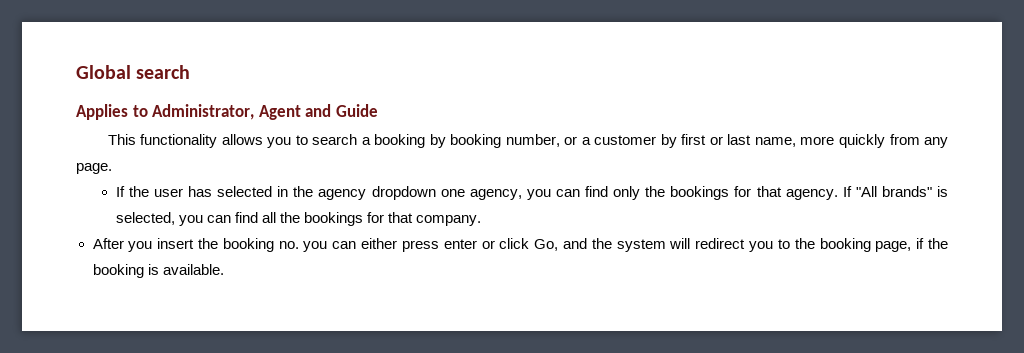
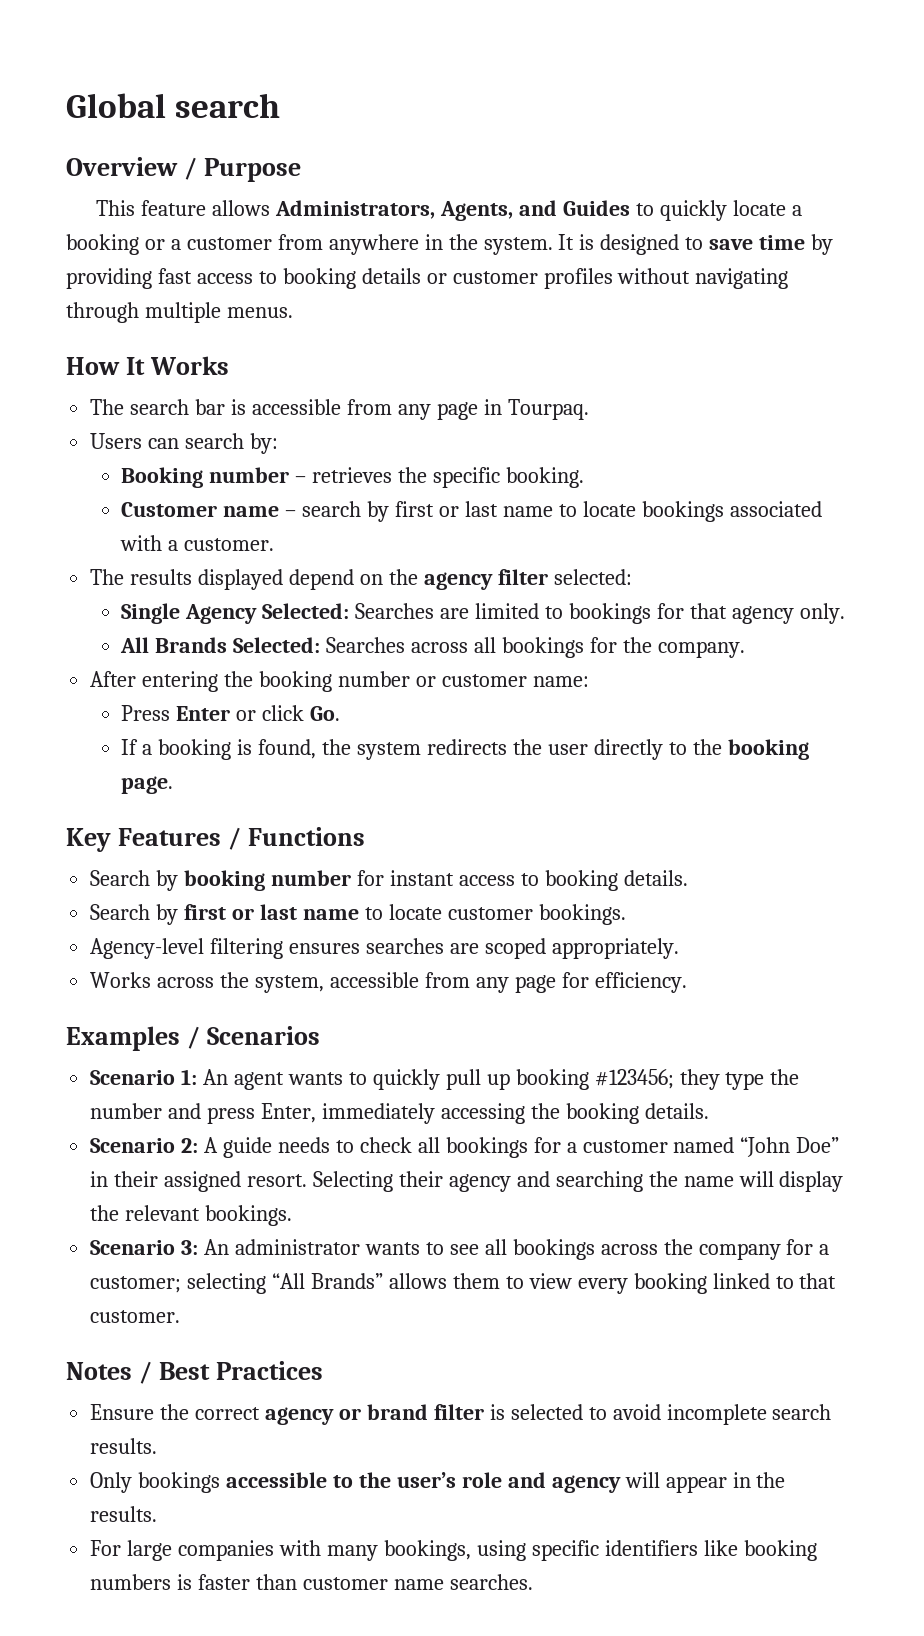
- Applies to Administrator, Agent and Guide
- This functionality allows you to search a booking by booking number, or a customer by first or last name, more quickly from any page.
- If the user has selected in the agency dropdown one agency, you can find only the bookings for that agency. If "All brands" is selected, you can find all the bookings for that company.
+ Overview / Purpose
+ This feature allows Administrators, Agents, and Guides to quickly locate a booking or a customer from anywhere in the system. It is designed to save time by providing fast access to booking details or customer profiles without navigating through multiple menus.
+ How It Works
+ The search bar is accessible from any page in Tourpaq.
+ Users can search by:
+ Booking number – retrieves the specific booking.
+ Customer name – search by first or last name to locate bookings associated with a customer.
+ The results displayed depend on the agency filter selected:
+ Single Agency Selected: Searches are limited to bookings for that agency only.
+ All Brands Selected: Searches across all bookings for the company.
- After you insert the booking no. you can either press enter or click Go, and the system will redirect you to the booking page, if the booking is available.
+ After entering the booking number or customer name:
+ Press Enter or click Go.
+ If a booking is found, the system redirects the user directly to the booking page.
+ Key Features / Functions
+ Search by booking number for instant access to booking details.
+ Search by first or last name to locate customer bookings.
+ Agency-level filtering ensures searches are scoped appropriately.
+ Works across the system, accessible from any page for efficiency.
+ Examples / Scenarios
+ Scenario 1: An agent wants to quickly pull up booking #123456; they type the number and press Enter, immediately accessing the booking details.
+ Scenario 2: A guide needs to check all bookings for a customer named “John Doe” in their assigned resort. Selecting their agency and searching the name will display the relevant bookings.
+ Scenario 3: An administrator wants to see all bookings across the company for a customer; selecting “All Brands” allows them to view every booking linked to that customer.
+ Notes / Best Practices
+ Ensure the correct agency or brand filter is selected to avoid incomplete search results.
+ Only bookings accessible to the user’s role and agency will appear in the results.
+ For large companies with many bookings, using specific identifiers like booking numbers is faster than customer name searches.

